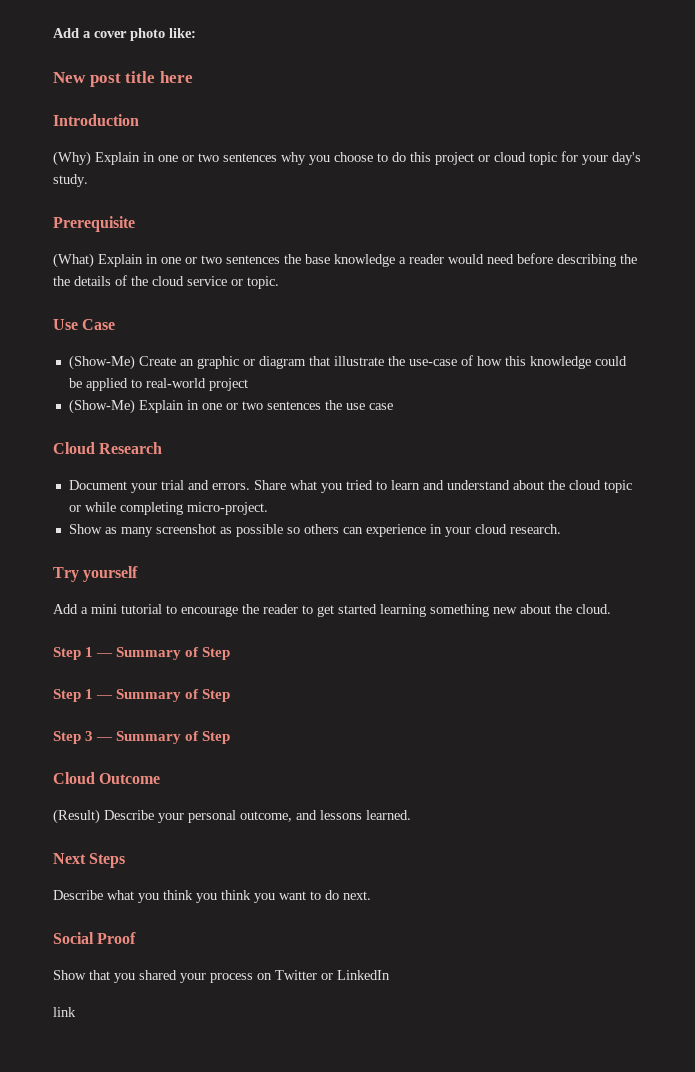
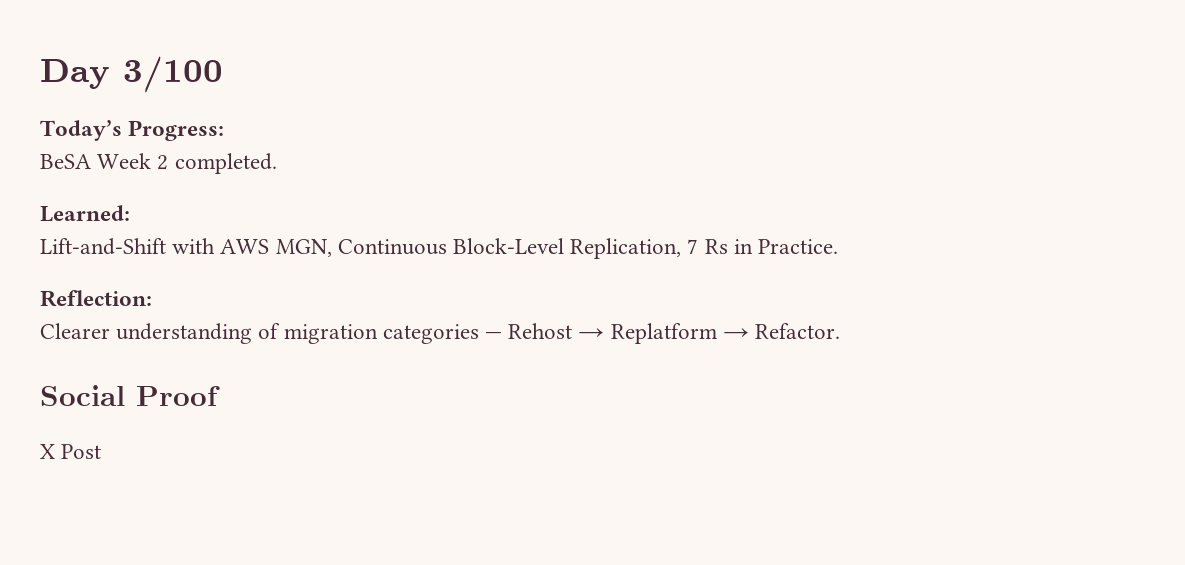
- Add a cover photo like:
- New post title here
- Introduction
- (Why) Explain in one or two sentences why you choose to do this project or cloud topic for your day's study.
- Prerequisite
- (What) Explain in one or two sentences the base knowledge a reader would need before describing the the details of the cloud service or topic.
- Use Case
- (Show-Me) Create an graphic or diagram that illustrate the use-case of how this knowledge could be applied to real-world project
- (Show-Me) Explain in one or two sentences the use case
- Cloud Research
- Document your trial and errors. Share what you tried to learn and understand about the cloud topic or while completing micro-project.
- Show as many screenshot as possible so others can experience in your cloud research.
- Try yourself
- Add a mini tutorial to encourage the reader to get started learning something new about the cloud.
- Step 1 — Summary of Step
- Step 1 — Summary of Step
- Step 3 — Summary of Step
- Cloud Outcome
- (Result) Describe your personal outcome, and lessons learned.
- Next Steps
- Describe what you think you think you want to do next.
+ Day 3/100
+ Today’s Progress:
+ BeSA Week 2 completed.
+ Learned:
+ Lift-and-Shift with AWS MGN, Continuous Block-Level Replication, 7 Rs in Practice.
+ Reflection:
+ Clearer understanding of migration categories — Rehost → Replatform → Refactor.
  Social Proof
- Show that you shared your process on Twitter or LinkedIn
- link
+ X Post

